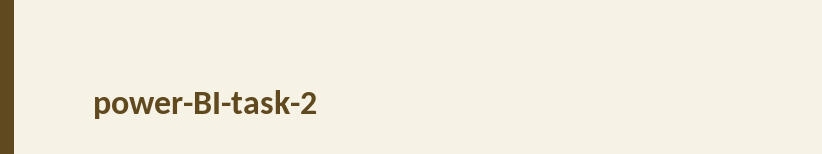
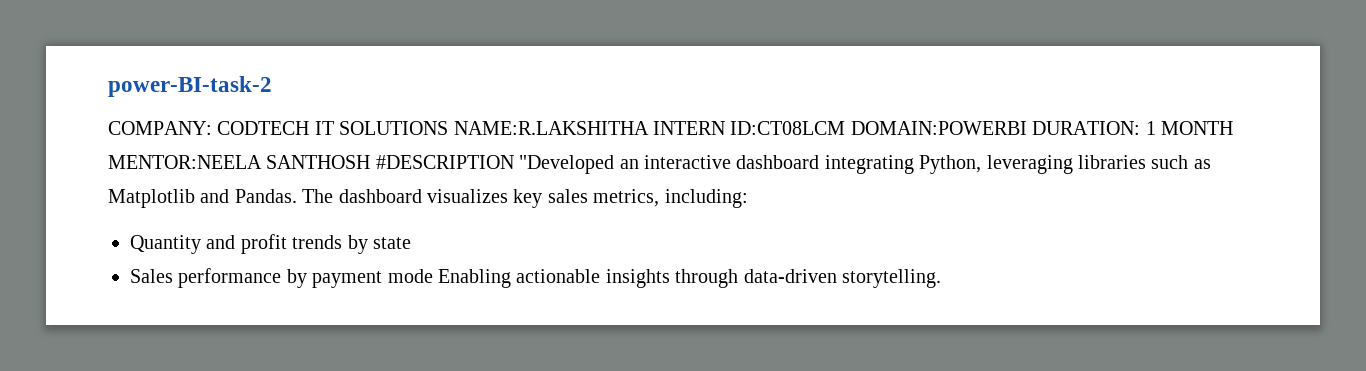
+ COMPANY: CODTECH IT SOLUTIONS NAME:R.LAKSHITHA INTERN ID:CT08LCM DOMAIN:POWERBI DURATION: 1 MONTH MENTOR:NEELA SANTHOSH #DESCRIPTION "Developed an interactive dashboard integrating Python, leveraging libraries such as Matplotlib and Pandas. The dashboard visualizes key sales metrics, including:
+ Quantity and profit trends by state
+ Sales performance by payment mode Enabling actionable insights through data-driven storytelling.

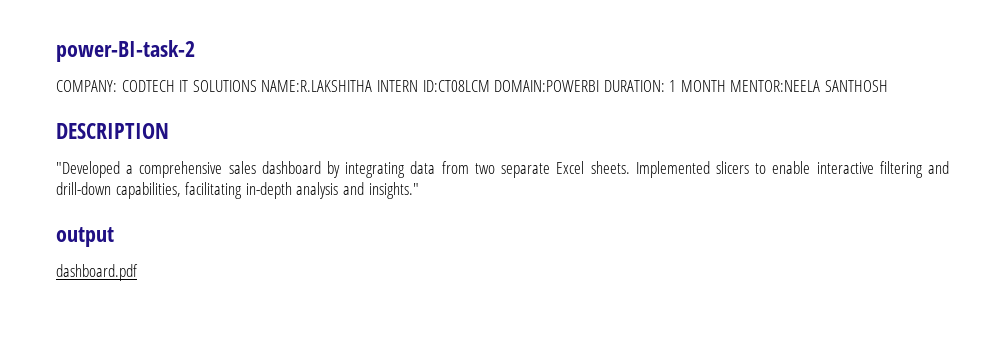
- COMPANY: CODTECH IT SOLUTIONS NAME:R.LAKSHITHA INTERN ID:CT08LCM DOMAIN:POWERBI DURATION: 1 MONTH MENTOR:NEELA SANTHOSH #DESCRIPTION "Developed an interactive dashboard integrating Python, leveraging libraries such as Matplotlib and Pandas. The dashboard visualizes key sales metrics, including:
- Quantity and profit trends by state
- Sales performance by payment mode Enabling actionable insights through data-driven storytelling.
+ COMPANY: CODTECH IT SOLUTIONS NAME:R.LAKSHITHA INTERN ID:CT08LCM DOMAIN:POWERBI DURATION: 1 MONTH MENTOR:NEELA SANTHOSH
+ DESCRIPTION
+ "Developed a comprehensive sales dashboard by integrating data from two separate Excel sheets. Implemented slicers to enable interactive filtering and drill-down capabilities, facilitating in-depth analysis and insights."
+ output
+ dashboard.pdf

